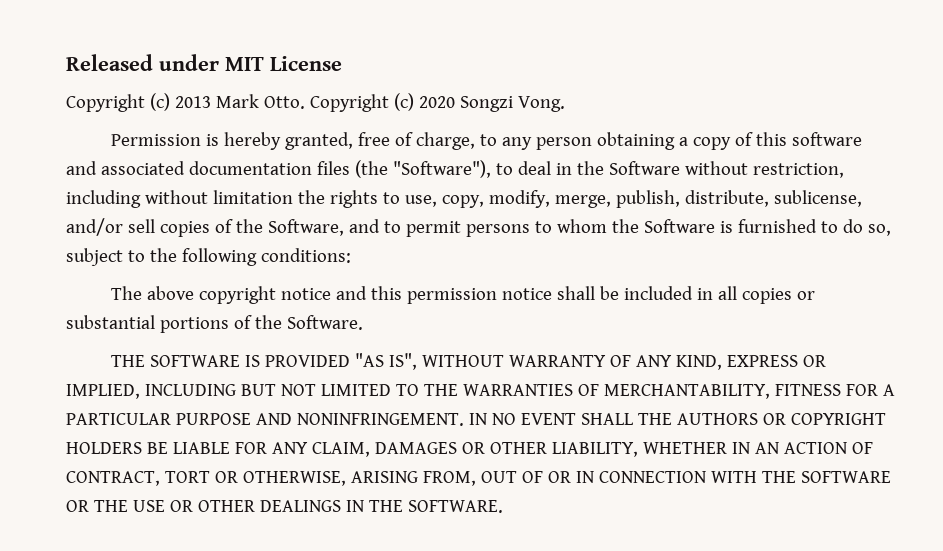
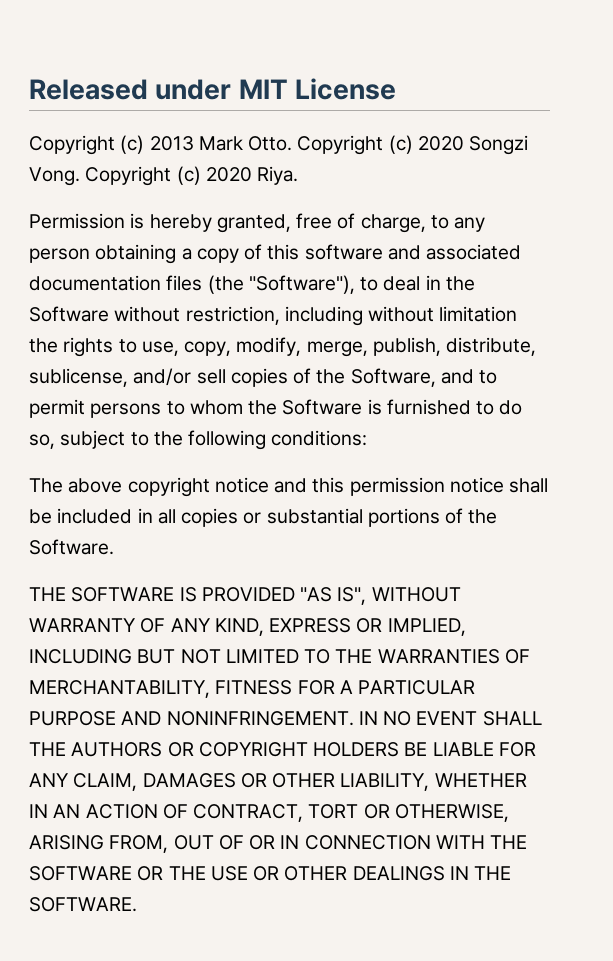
+ Copyright (c) 2020 Riya.

